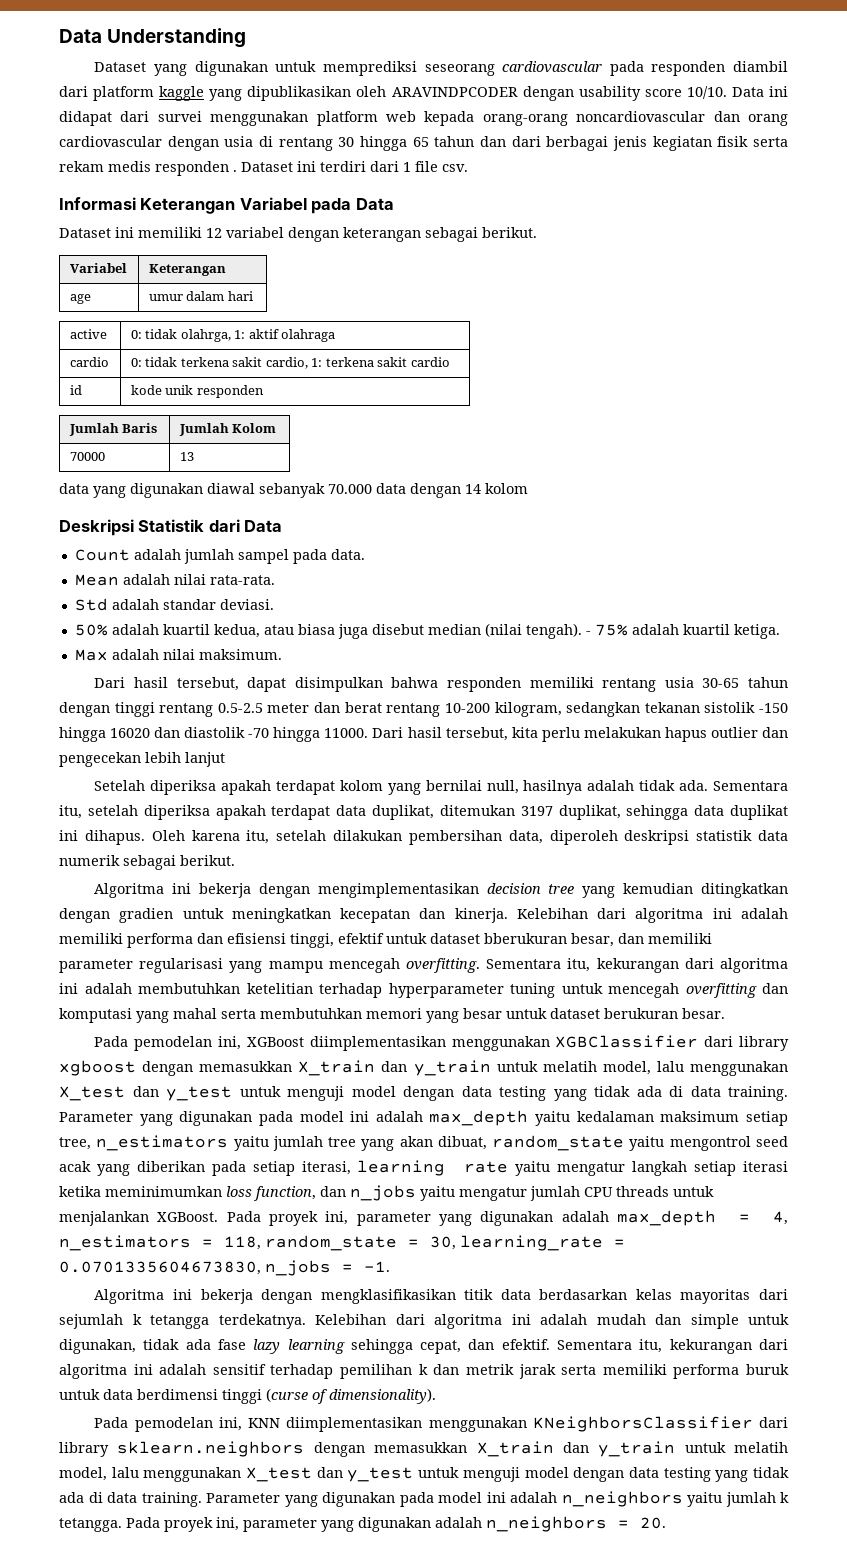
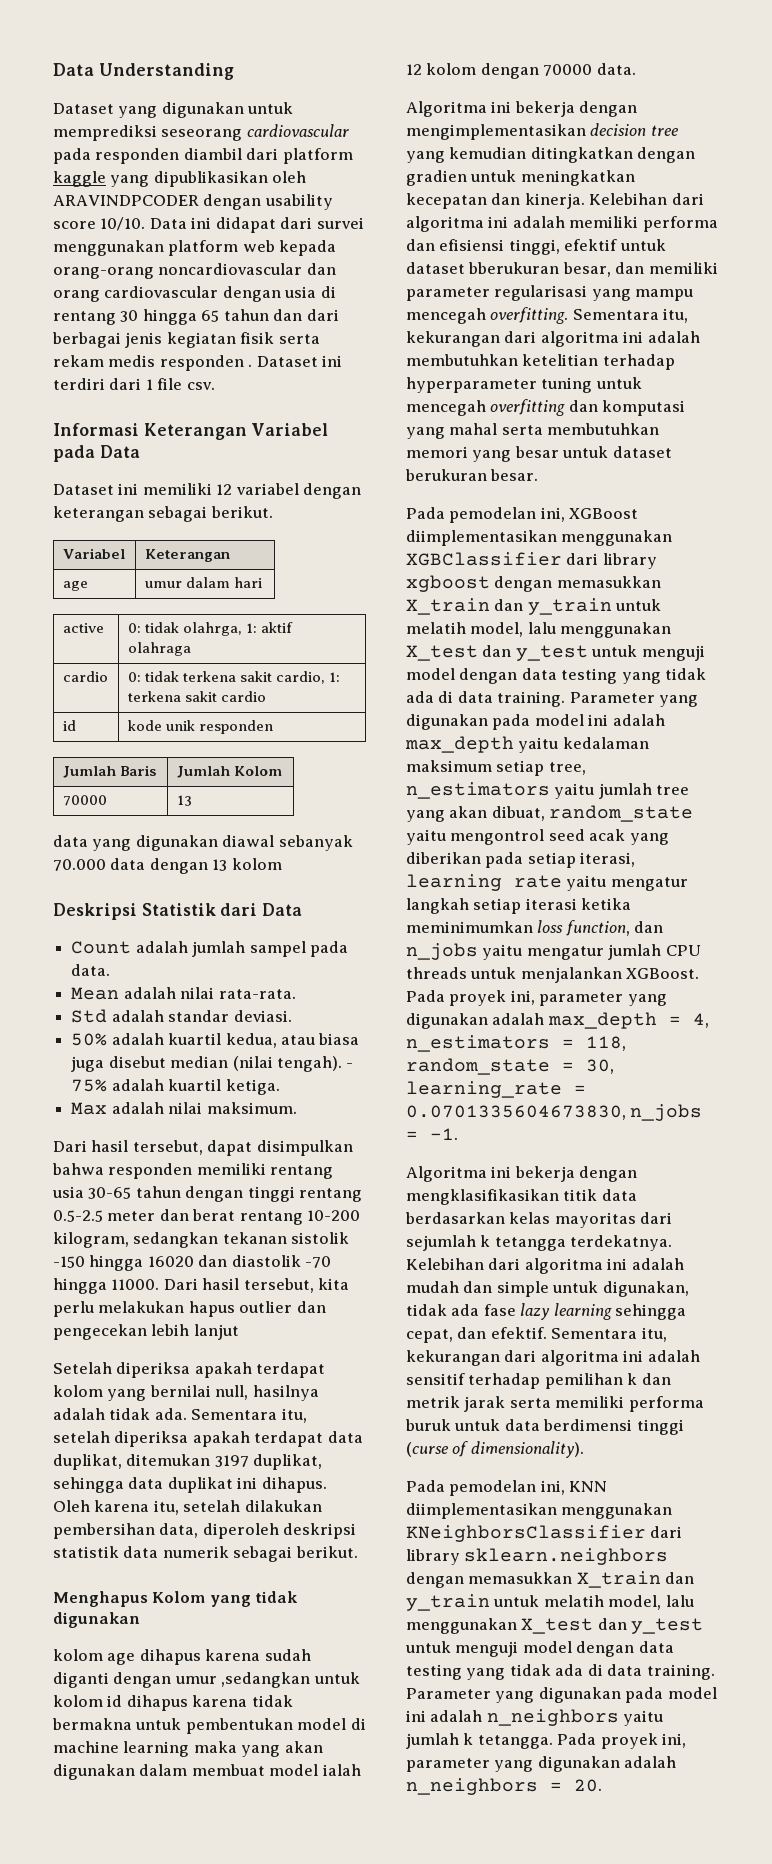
- data yang digunakan diawal sebanyak 70.000 data dengan 14 kolom
+ data yang digunakan diawal sebanyak 70.000 data dengan 13 kolom
+ Menghapus Kolom yang tidak digunakan
+ kolom age dihapus karena sudah diganti dengan umur ,sedangkan untuk kolom id dihapus karena tidak bermakna untuk pembentukan model di machine learning maka yang akan digunakan dalam membuat model ialah 12 kolom dengan 70000 data.

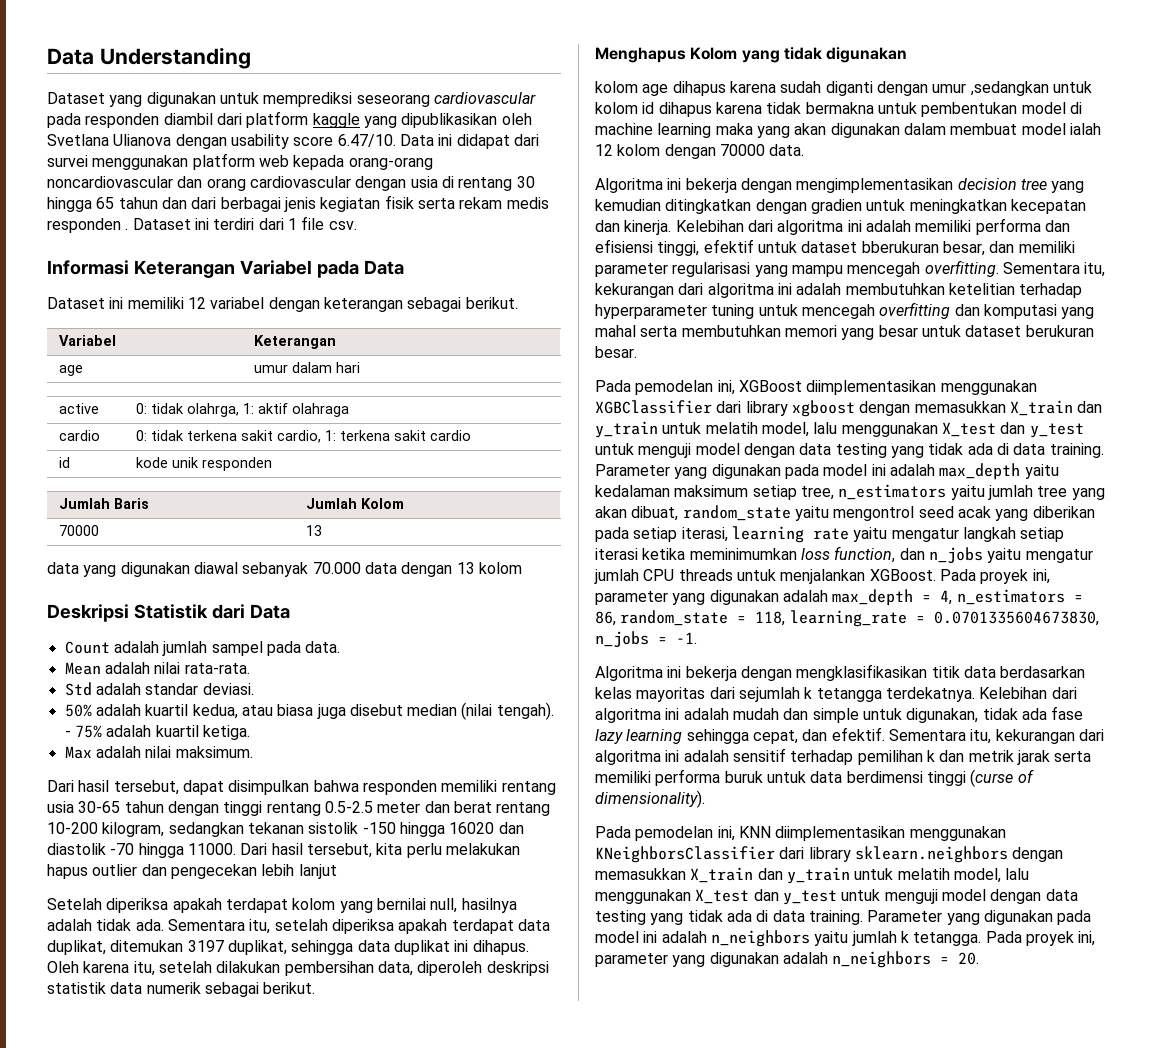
- Dataset yang digunakan untuk memprediksi seseorang cardiovascular pada responden diambil dari platform kaggle yang dipublikasikan oleh ARAVINDPCODER dengan usability score 10/10. Data ini didapat dari survei menggunakan platform web kepada orang-orang noncardiovascular dan orang cardiovascular dengan usia di rentang 30 hingga 65 tahun dan dari berbagai jenis kegiatan fisik serta rekam medis responden .
+ Dataset yang digunakan untuk memprediksi seseorang cardiovascular pada responden diambil dari platform kaggle yang dipublikasikan oleh Svetlana Ulianova dengan usability score 6.47/10. Data ini didapat dari survei menggunakan platform web kepada orang-orang noncardiovascular dan orang cardiovascular dengan usia di rentang 30 hingga 65 tahun dan dari berbagai jenis kegiatan fisik serta rekam medis responden .
- Pada proyek ini, parameter yang digunakan adalah max_depth = 4, n_estimators = 118, random_state = 30, learning_rate = 0.0701335604673830, n_jobs = -1.
+ Pada proyek ini, parameter yang digunakan adalah max_depth = 4, n_estimators = 86, random_state = 118, learning_rate = 0.0701335604673830, n_jobs = -1.

